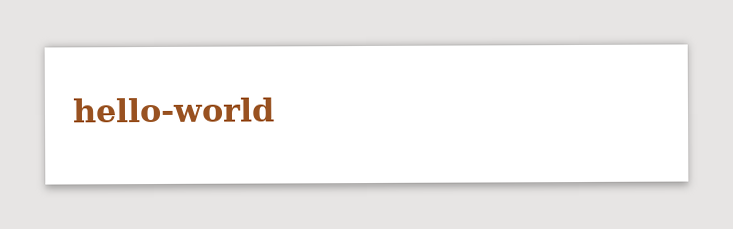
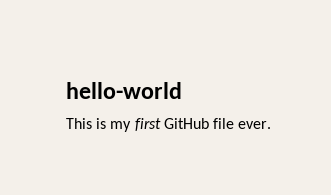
+ This is my first GitHub file ever.

